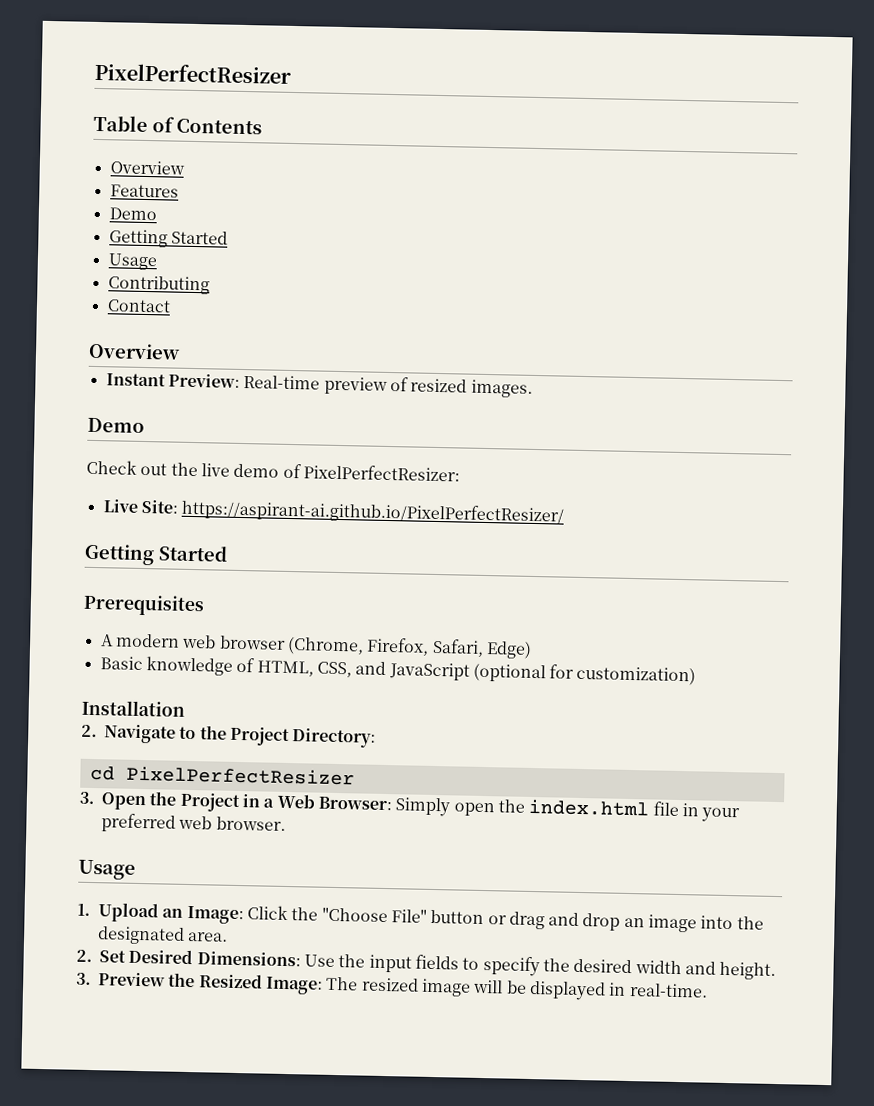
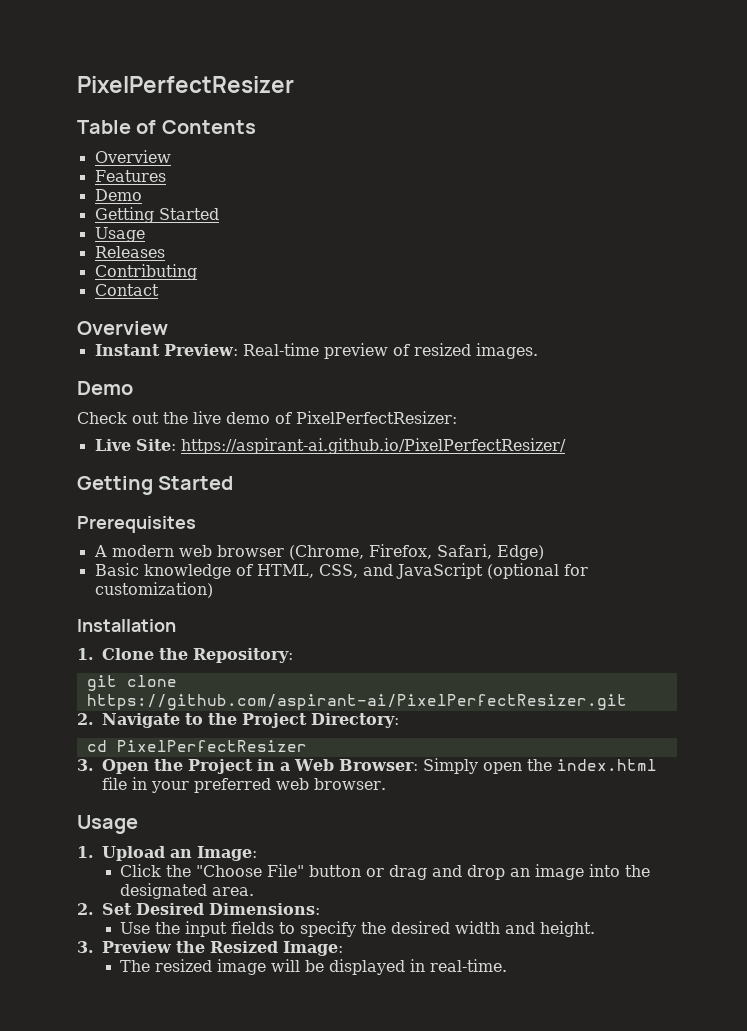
+ Releases
+ 1. Clone the Repository:
+ git clone https://github.com/aspirant-ai/PixelPerfectResizer.git
- 1. Upload an Image: Click the "Choose File" button or drag and drop an image into the designated area.
+ 1. Upload an Image:
+ Click the "Choose File" button or drag and drop an image into the designated area.
- 2. Set Desired Dimensions: Use the input fields to specify the desired width and height.
+ 2. Set Desired Dimensions:
+ Use the input fields to specify the desired width and height.
- 3. Preview the Resized Image: The resized image will be displayed in real-time.
+ 3. Preview the Resized Image:
+ The resized image will be displayed in real-time.

